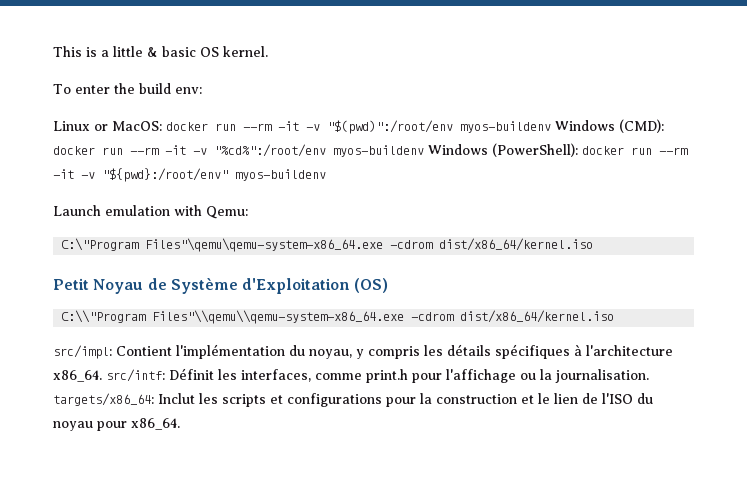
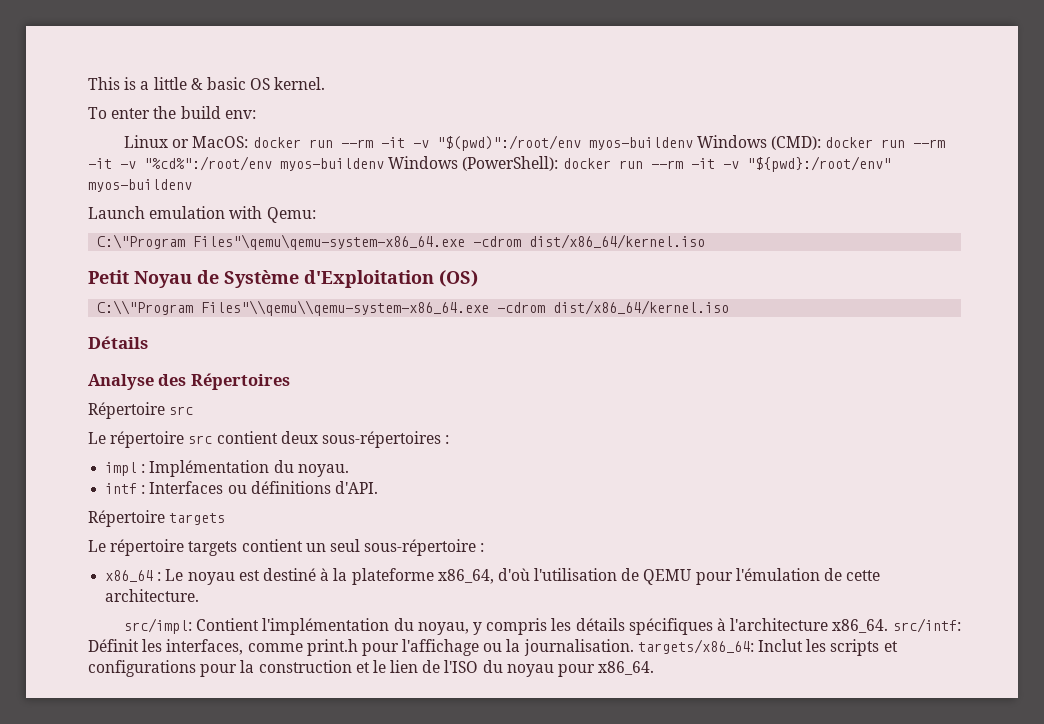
+ Détails
+ Analyse des Répertoires
+ Répertoire src
+ Le répertoire src contient deux sous-répertoires :
+ impl : Implémentation du noyau.
+ intf : Interfaces ou définitions d'API.
+ Répertoire targets
+ Le répertoire targets contient un seul sous-répertoire :
+ x86_64 : Le noyau est destiné à la plateforme x86_64, d'où l'utilisation de QEMU pour l'émulation de cette architecture.

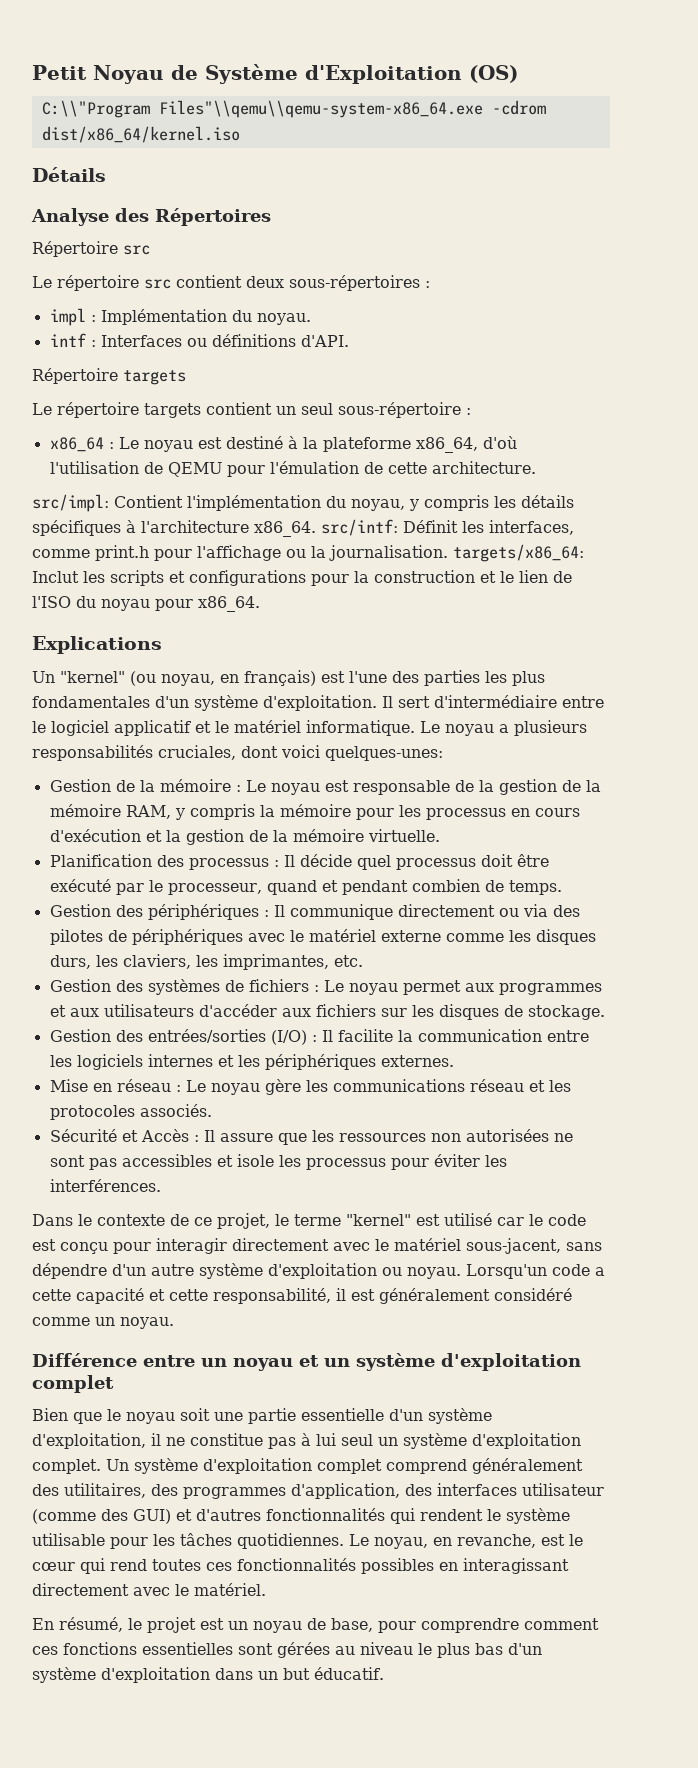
- This is a little & basic OS kernel.
- To enter the build env:
- Linux or MacOS: docker run --rm -it -v "$(pwd)":/root/env myos-buildenv Windows (CMD): docker run --rm -it -v "%cd%":/root/env myos-buildenv Windows (PowerShell): docker run --rm -it -v "${pwd}:/root/env" myos-buildenv
- Launch emulation with Qemu:
- C:\"Program Files"\qemu\qemu-system-x86_64.exe -cdrom dist/x86_64/kernel.iso
+ Explications
+ Un "kernel" (ou noyau, en français) est l'une des parties les plus fondamentales d'un système d'exploitation. Il sert d'intermédiaire entre le logiciel applicatif et le matériel informatique. Le noyau a plusieurs responsabilités cruciales, dont voici quelques-unes:
+ Gestion de la mémoire : Le noyau est responsable de la gestion de la mémoire RAM, y compris la mémoire pour les processus en cours d'exécution et la gestion de la mémoire virtuelle.
+ Planification des processus : Il décide quel processus doit être exécuté par le processeur, quand et pendant combien de temps.
+ Gestion des périphériques : Il communique directement ou via des pilotes de périphériques avec le matériel externe comme les disques durs, les claviers, les imprimantes, etc.
+ Gestion des systèmes de fichiers : Le noyau permet aux programmes et aux utilisateurs d'accéder aux fichiers sur les disques de stockage.
+ Gestion des entrées/sorties (I/O) : Il facilite la communication entre les logiciels internes et les périphériques externes.
+ Mise en réseau : Le noyau gère les communications réseau et les protocoles associés.
+ Sécurité et Accès : Il assure que les ressources non autorisées ne sont pas accessibles et isole les processus pour éviter les interférences.
+ Dans le contexte de ce projet, le terme "kernel" est utilisé car le code est conçu pour interagir directement avec le matériel sous-jacent, sans dépendre d'un autre système d'exploitation ou noyau. Lorsqu'un code a cette capacité et cette responsabilité, il est généralement considéré comme un noyau.
+ Différence entre un noyau et un système d'exploitation complet
+ Bien que le noyau soit une partie essentielle d'un système d'exploitation, il ne constitue pas à lui seul un système d'exploitation complet. Un système d'exploitation complet comprend généralement des utilitaires, des programmes d'application, des interfaces utilisateur (comme des GUI) et d'autres fonctionnalités qui rendent le système utilisable pour les tâches quotidiennes. Le noyau, en revanche, est le cœur qui rend toutes ces fonctionnalités possibles en interagissant directement avec le matériel.
+ En résumé, le projet est un noyau de base, pour comprendre comment ces fonctions essentielles sont gérées au niveau le plus bas d'un système d'exploitation dans un but éducatif.

